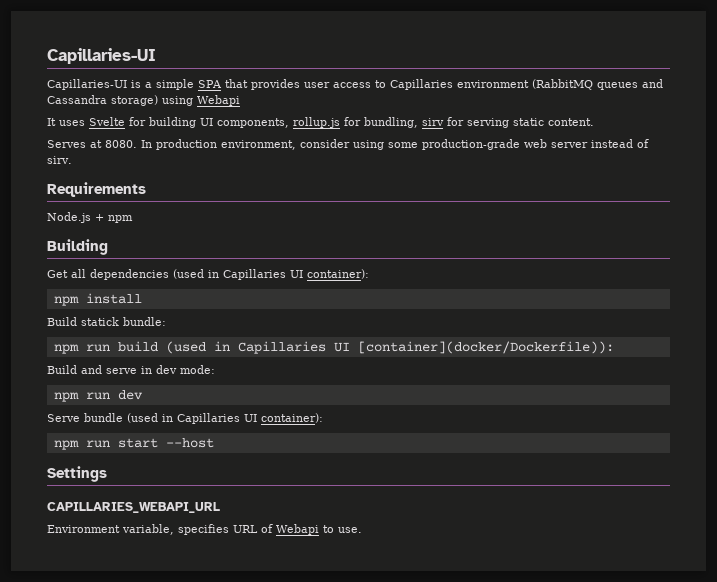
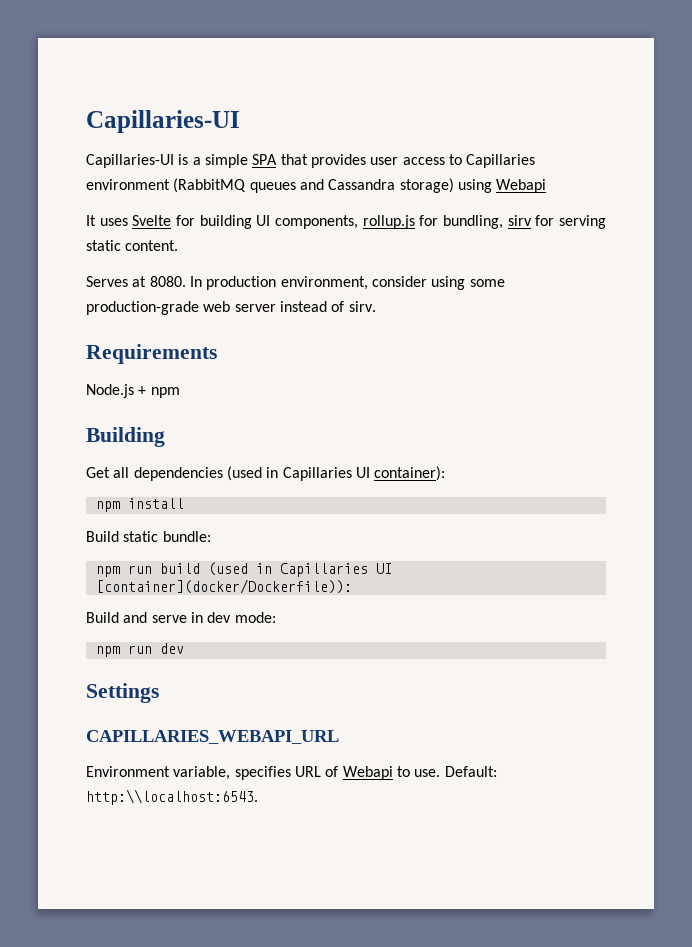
- Build statick bundle:
+ Build static bundle:
- Serve bundle (used in Capillaries UI container):
- npm run start --host
+ Default: http:\\localhost:6543.

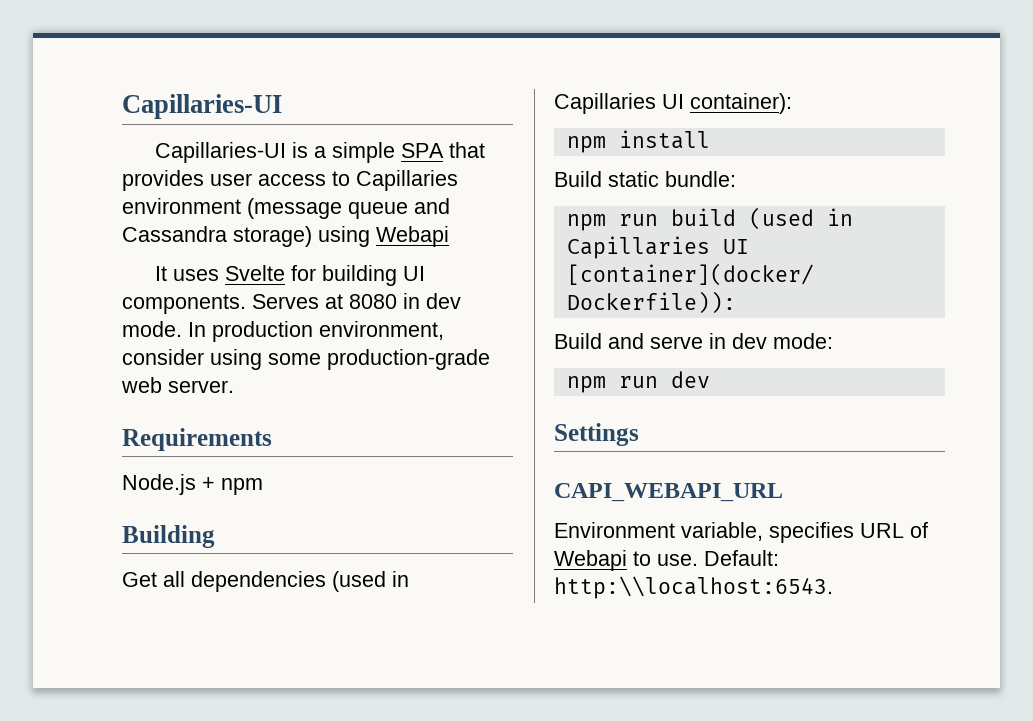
- Capillaries-UI is a simple SPA that provides user access to Capillaries environment (RabbitMQ queues and Cassandra storage) using Webapi
+ Capillaries-UI is a simple SPA that provides user access to Capillaries environment (message queue and Cassandra storage) using Webapi
- It uses Svelte for building UI components, rollup.js for bundling, sirv for serving static content.
- Serves at 8080.
+ It uses Svelte for building UI components. Serves at 8080 in dev mode.
- In production environment, consider using some production-grade web server instead of sirv.
+ In production environment, consider using some production-grade web server.
- CAPILLARIES_WEBAPI_URL
+ CAPI_WEBAPI_URL

